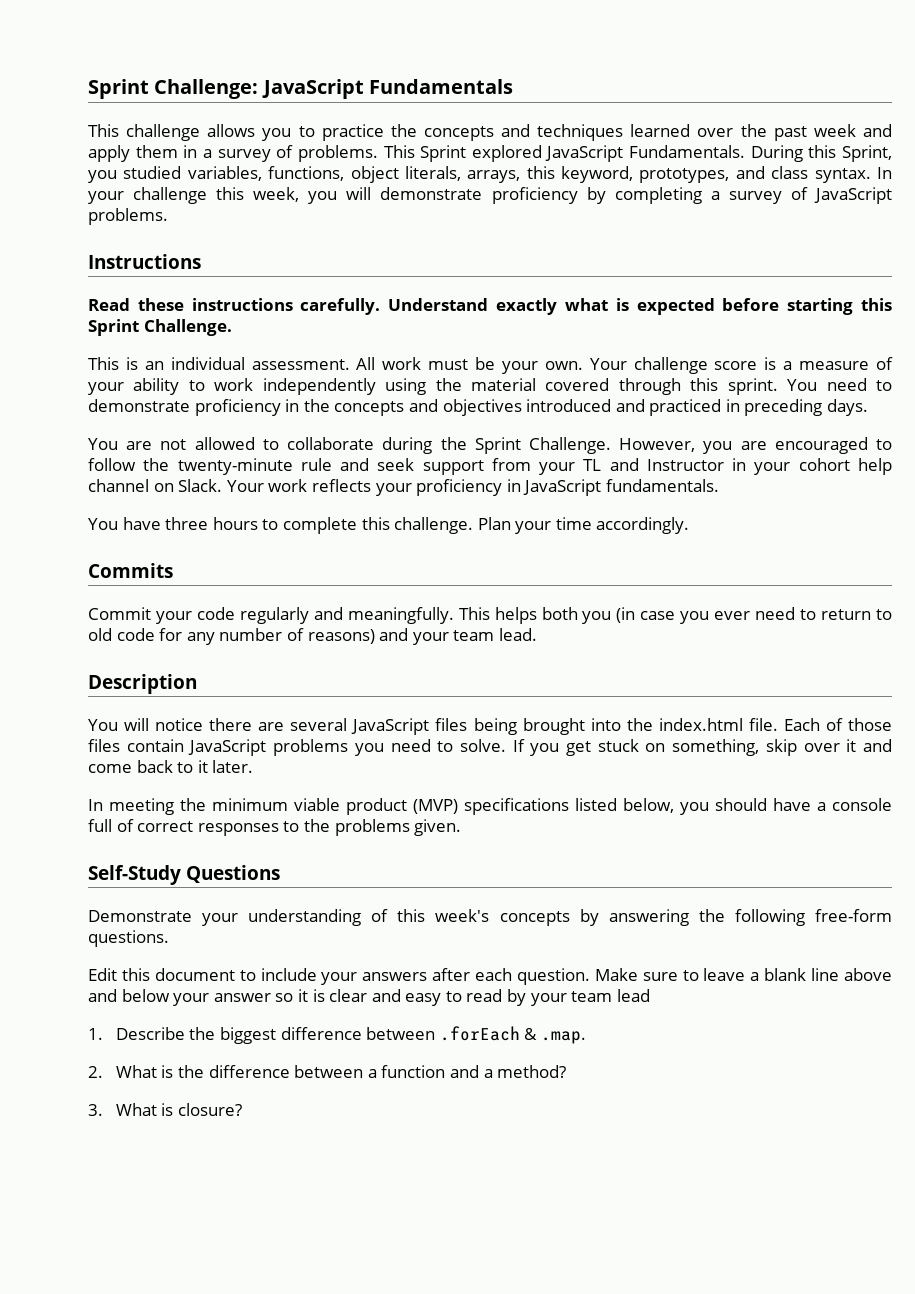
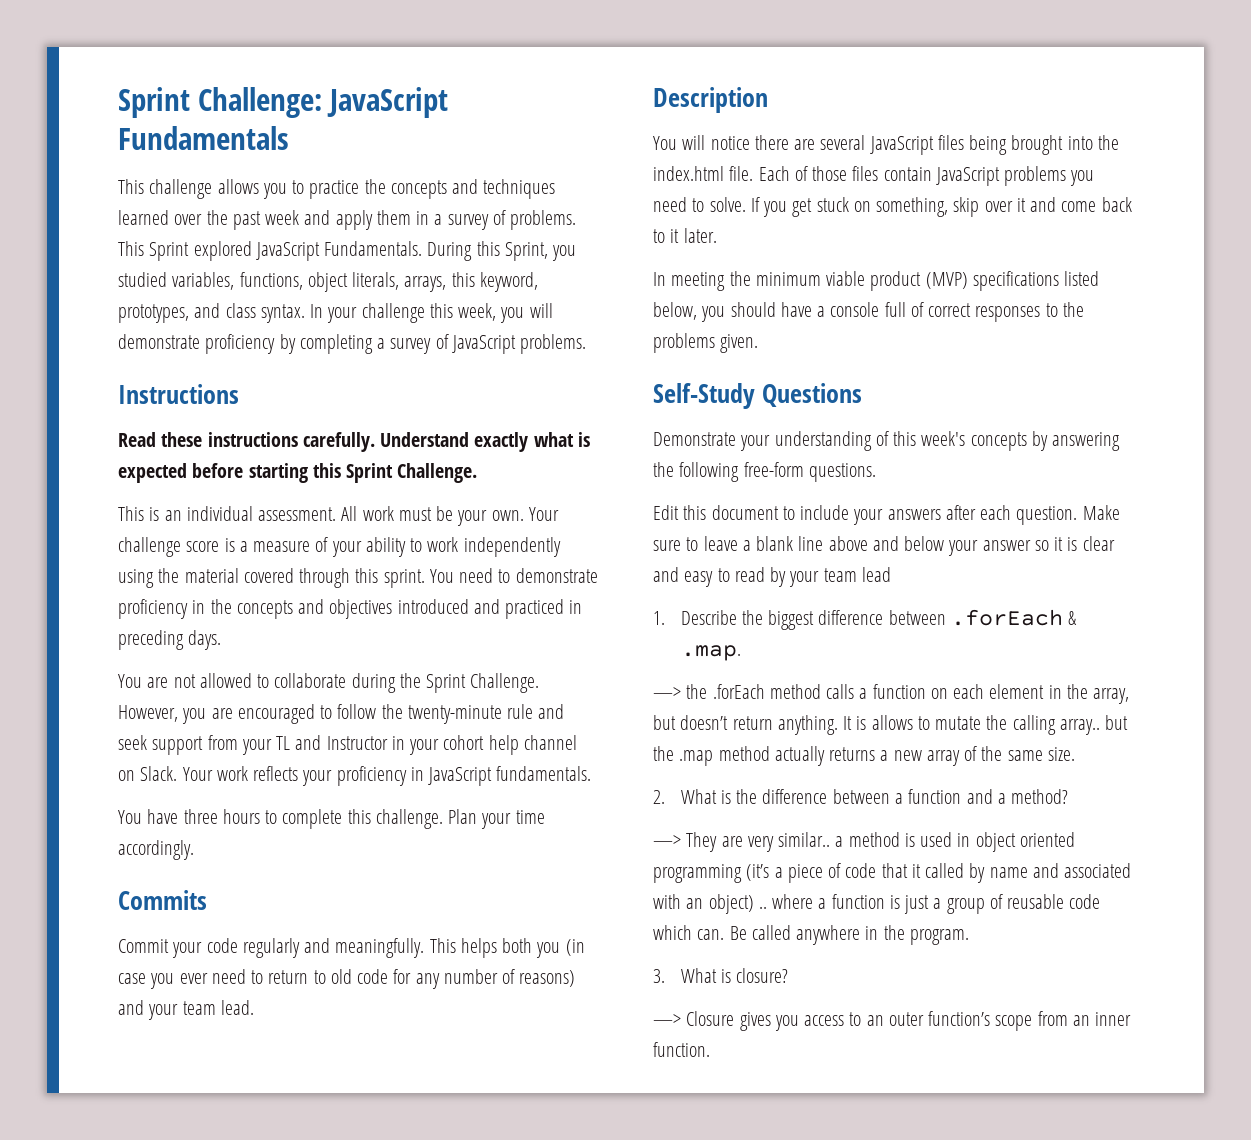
+ —> the .forEach method calls a function on each element in the array, but doesn’t return anything. It is allows to mutate the calling array.. but the .map method actually returns a new array of the same size.
+ —> They are very similar.. a method is used in object oriented programming (it’s a piece of code that it called by name and associated with an object) .. where a function is just a group of reusable code which can. Be called anywhere in the program.
  3. What is closure?
+ —> Closure gives you access to an outer function’s scope from an inner function.

